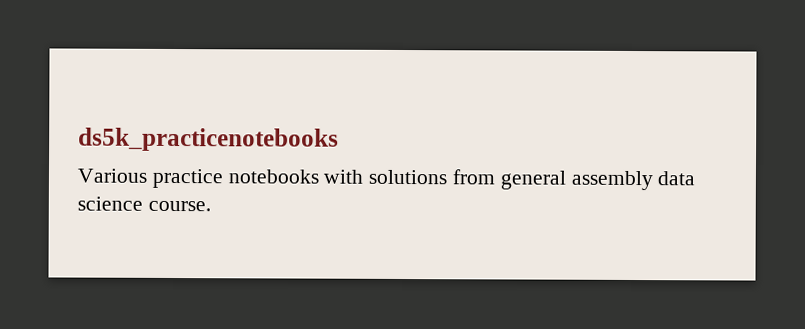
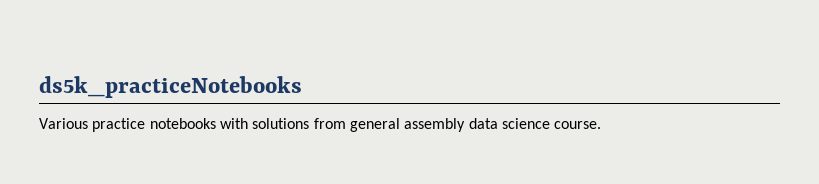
- ds5k_practicenotebooks
+ ds5k_practiceNotebooks

